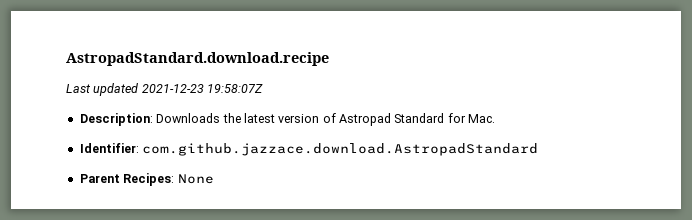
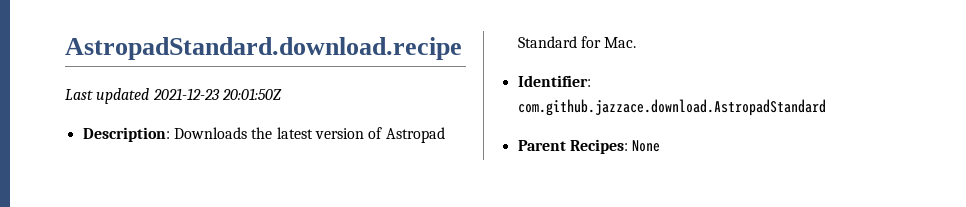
- Last updated 2021-12-23 19:58:07Z
+ Last updated 2021-12-23 20:01:50Z

